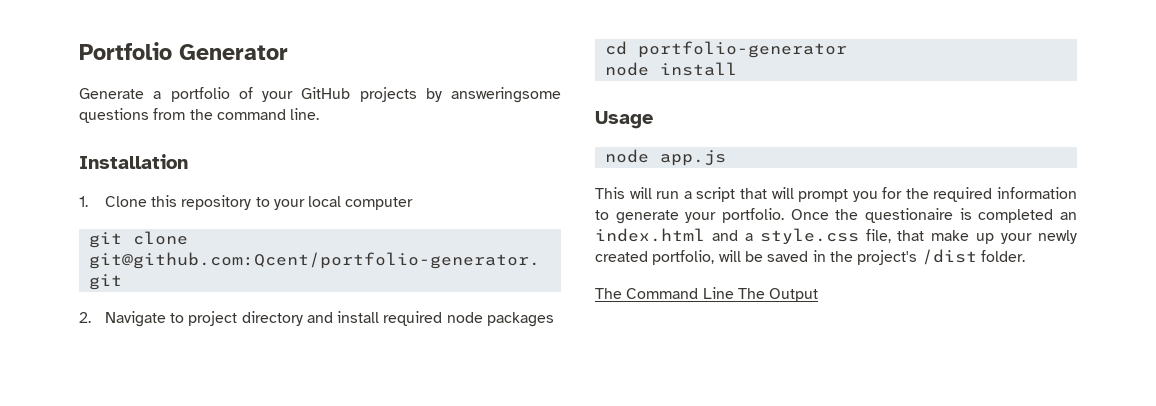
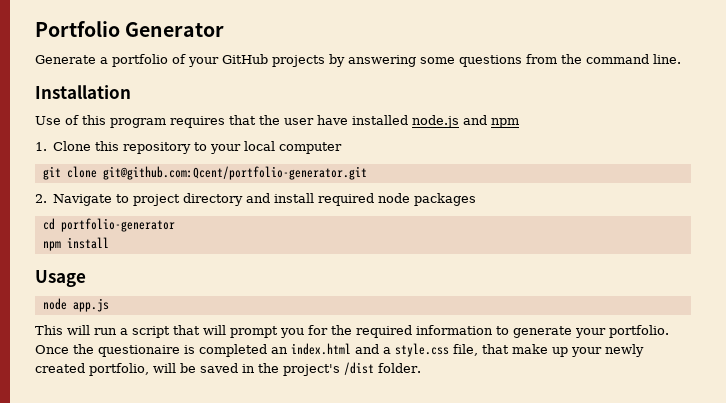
- Generate a portfolio of your GitHub projects by answeringsome questions from the command line.
+ Generate a portfolio of your GitHub projects by answering some questions from the command line.
+ Use of this program requires that the user have installed node.js and npm
- node install
+ npm install
- The Command Line The Output

